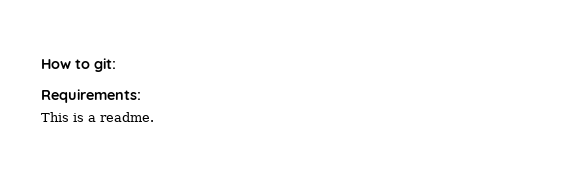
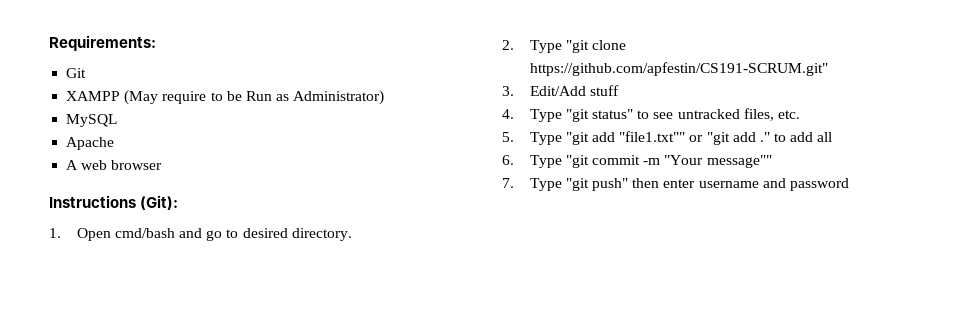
- How to git:
  Requirements:
- This is a readme.
+ Git
+ XAMPP (May require to be Run as Administrator)
+ MySQL
+ Apache
+ A web browser
+ Instructions (Git):
+ 1. Open cmd/bash and go to desired directory.
+ 2. Type "git clone https://github.com/apfestin/CS191-SCRUM.git"
+ 3. Edit/Add stuff
+ 4. Type "git status" to see untracked files, etc.
+ 5. Type "git add "file1.txt"" or "git add ." to add all
+ 6. Type "git commit -m "Your message""
+ 7. Type "git push" then enter username and password

